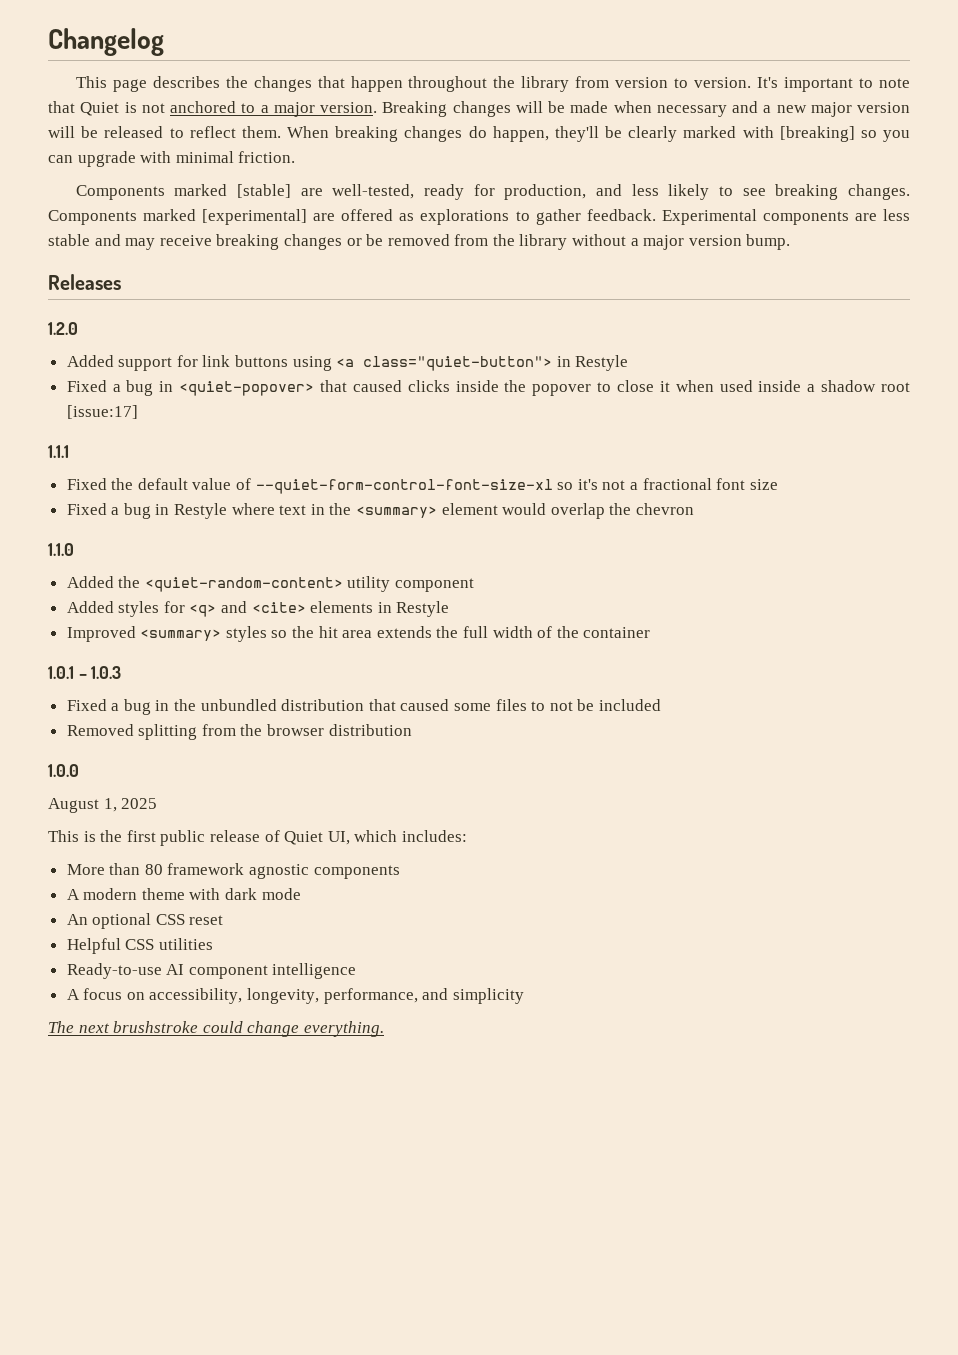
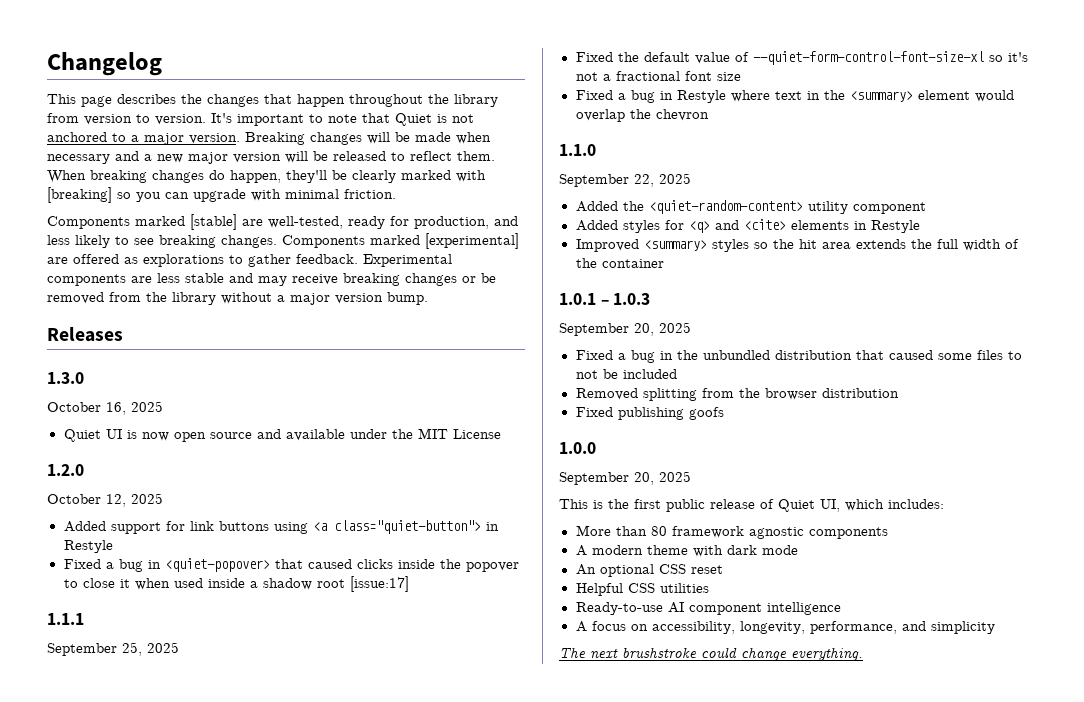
+ 1.3.0
+ October 16, 2025
+ Quiet UI is now open source and available under the MIT License
  1.2.0
+ October 12, 2025
+ September 25, 2025
+ September 22, 2025
  1.0.1 – 1.0.3
+ September 20, 2025
+ Fixed publishing goofs
  1.0.0
- August 1, 2025
+ September 20, 2025

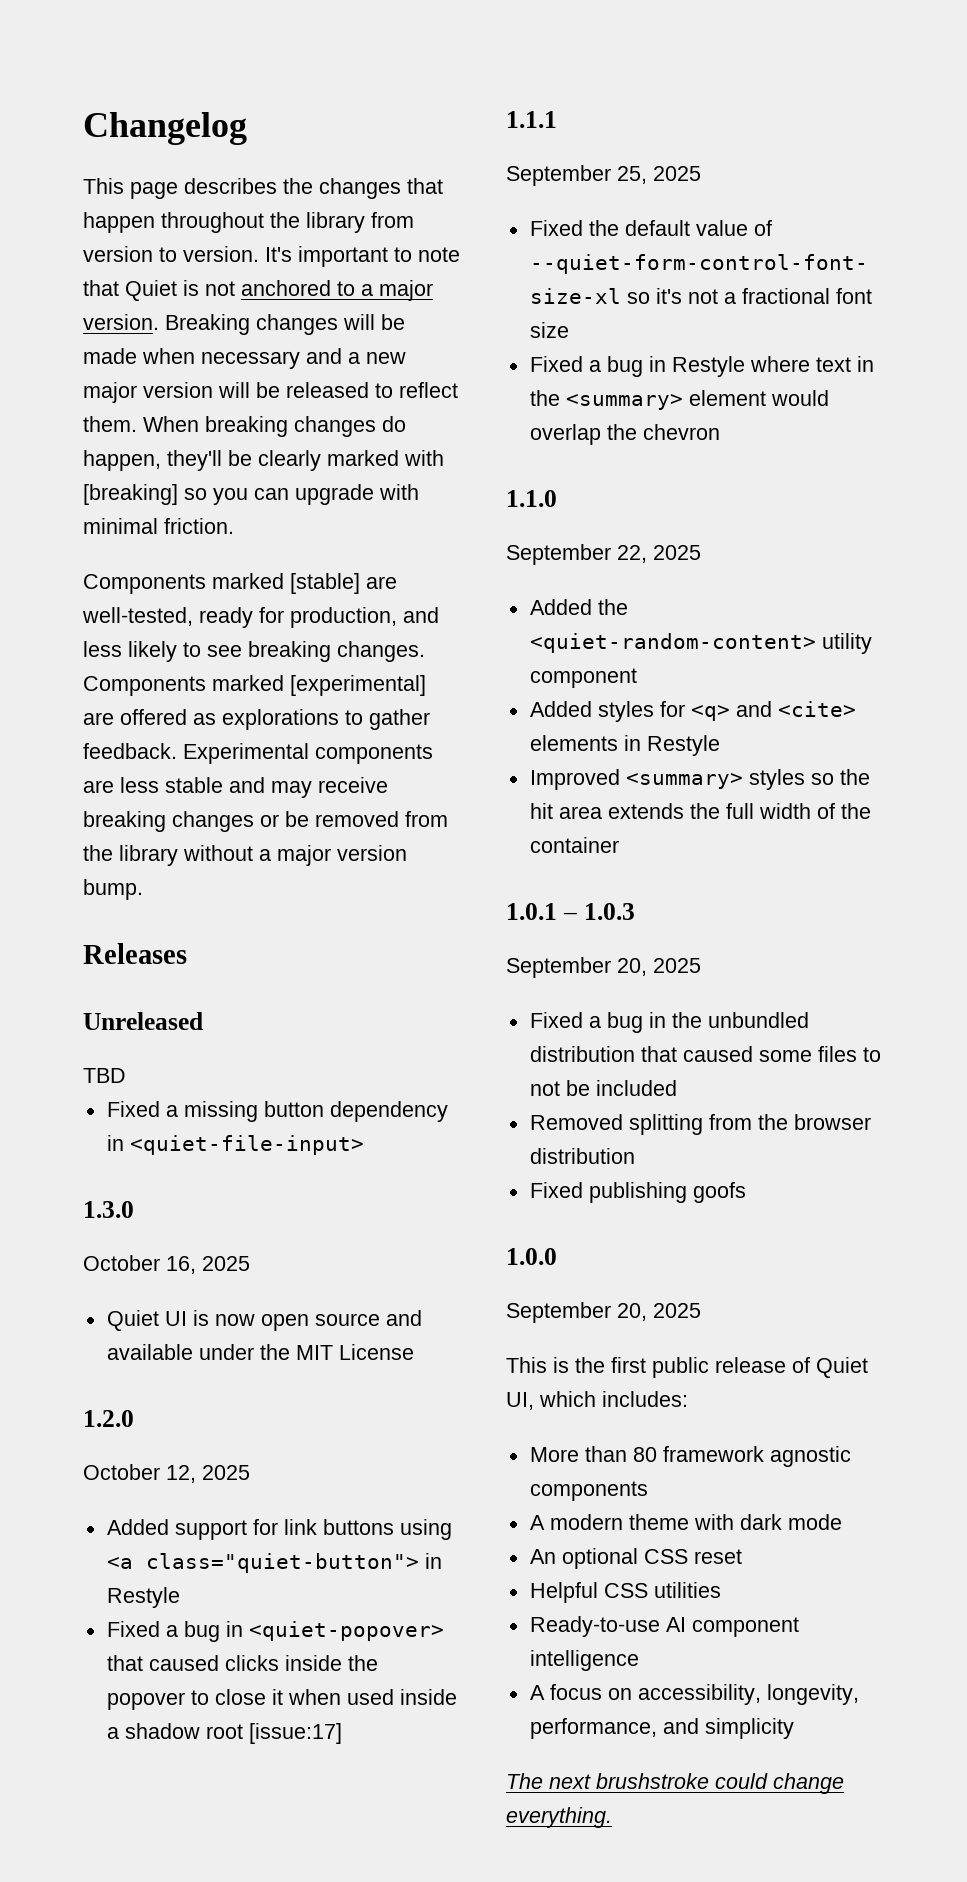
+ Unreleased
+ TBD
+ Fixed a missing button dependency in <quiet-file-input>

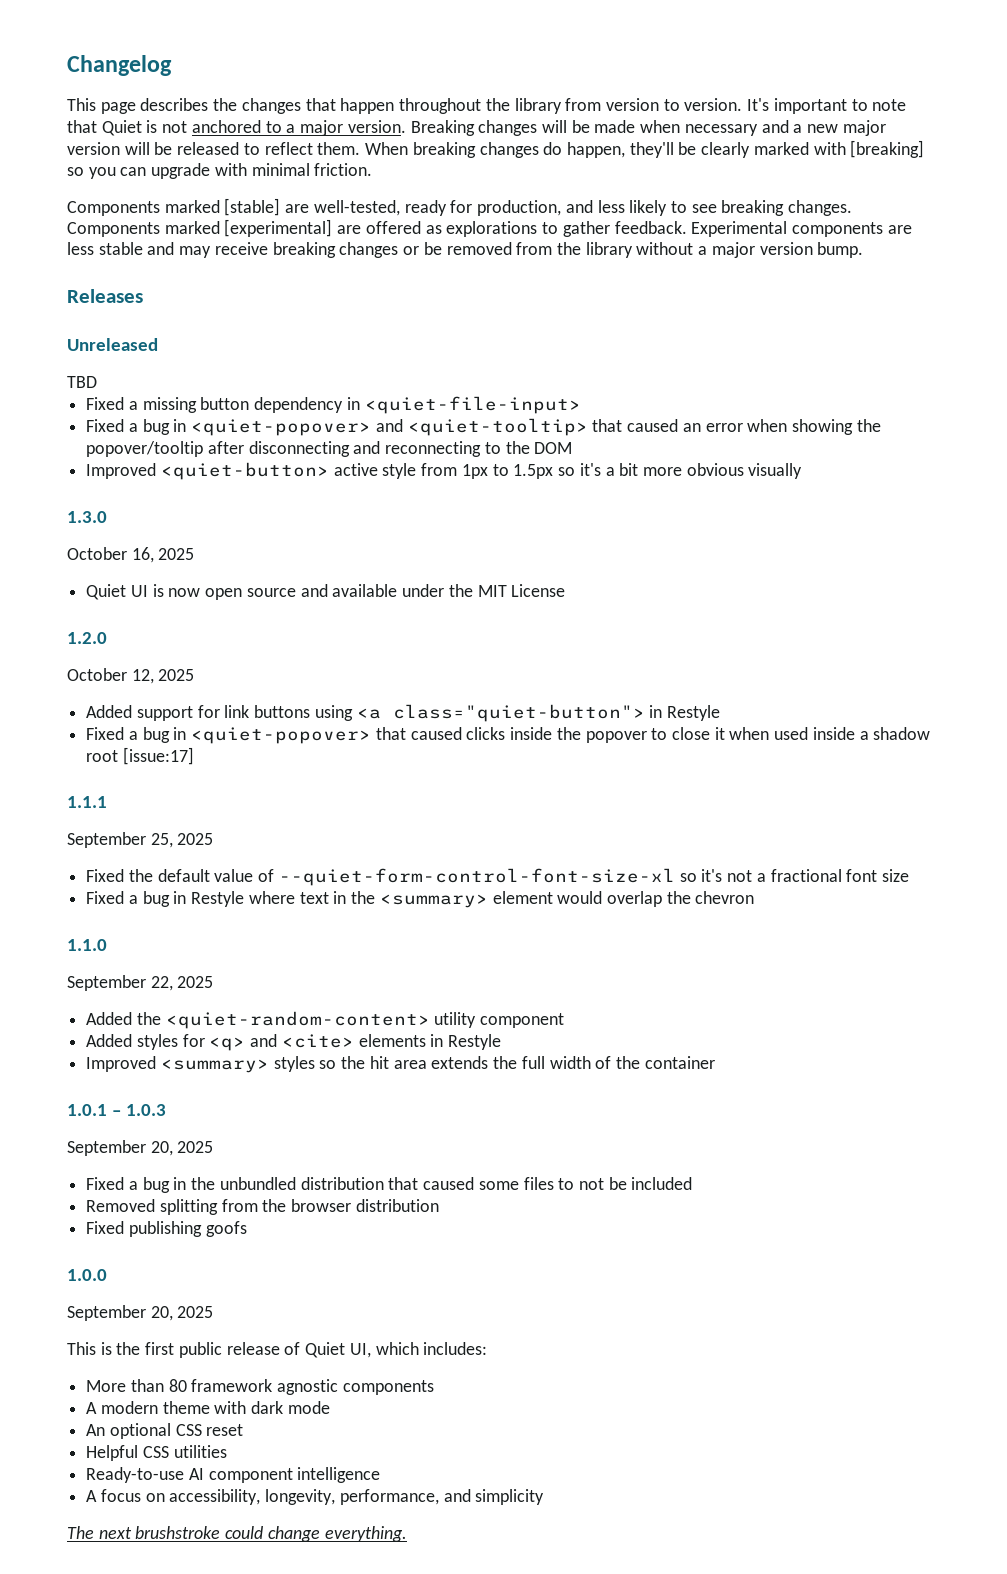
+ Fixed a bug in <quiet-popover> and <quiet-tooltip> that caused an error when showing the popover/tooltip after disconnecting and reconnecting to the DOM
+ Improved <quiet-button> active style from 1px to 1.5px so it's a bit more obvious visually

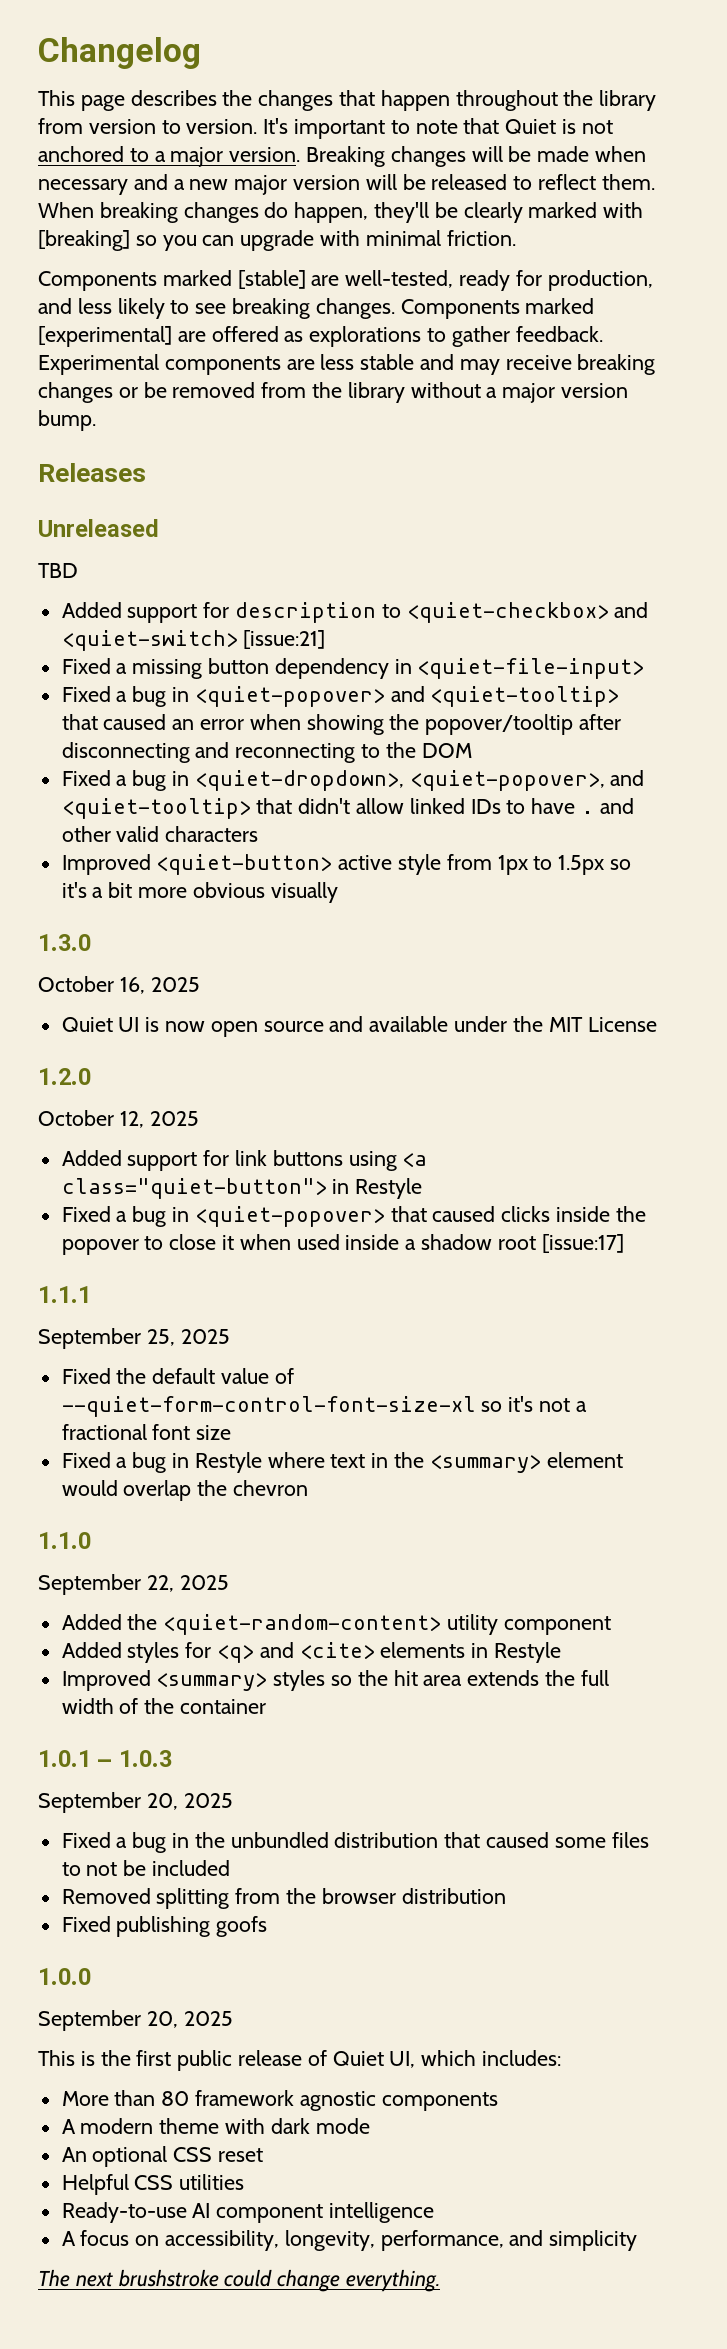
+ Added support for description to <quiet-checkbox> and <quiet-switch> [issue:21]
+ Fixed a bug in <quiet-dropdown>, <quiet-popover>, and <quiet-tooltip> that didn't allow linked IDs to have . and other valid characters

